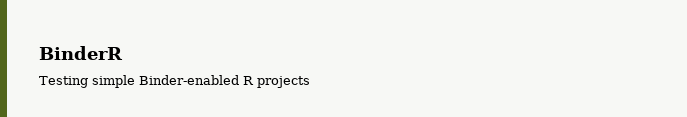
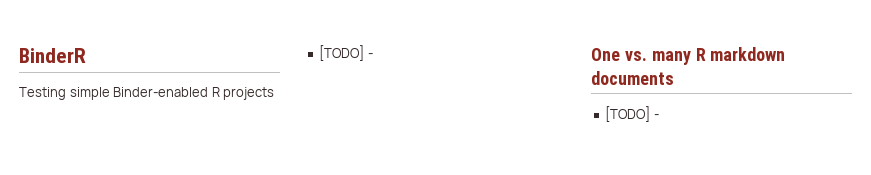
  Testing simple Binder-enabled R projects
+ [TODO] -
+ One vs. many R markdown documents
+ [TODO] -

